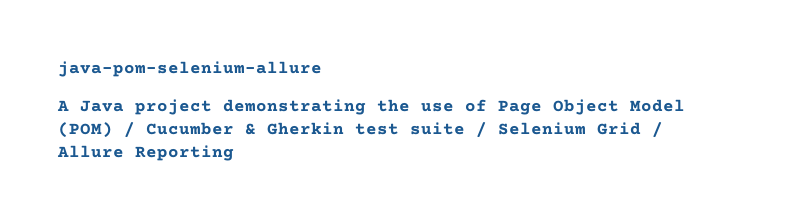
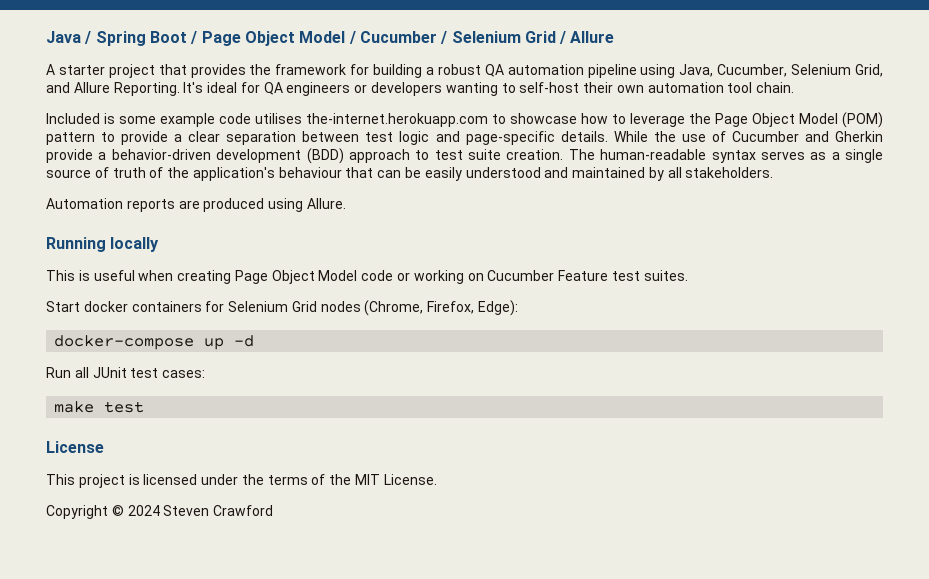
- java-pom-selenium-allure
- A Java project demonstrating the use of Page Object Model (POM) / Cucumber & Gherkin test suite / Selenium Grid / Allure Reporting
+ Java / Spring Boot / Page Object Model / Cucumber / Selenium Grid / Allure
+ A starter project that provides the framework for building a robust QA automation pipeline using Java, Cucumber, Selenium Grid, and Allure Reporting. It's ideal for QA engineers or developers wanting to self-host their own automation tool chain.
+ Included is some example code utilises the-internet.herokuapp.com to showcase how to leverage the Page Object Model (POM) pattern to provide a clear separation between test logic and page-specific details. While the use of Cucumber and Gherkin provide a behavior-driven development (BDD) approach to test suite creation. The human-readable syntax serves as a single source of truth of the application's behaviour that can be easily understood and maintained by all stakeholders.
+ Automation reports are produced using Allure.
+ Running locally
+ This is useful when creating Page Object Model code or working on Cucumber Feature test suites.
+ Start docker containers for Selenium Grid nodes (Chrome, Firefox, Edge):
+ docker-compose up -d
+ Run all JUnit test cases:
+ make test
+ License
+ This project is licensed under the terms of the MIT License.
+ Copyright © 2024 Steven Crawford

